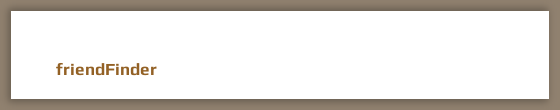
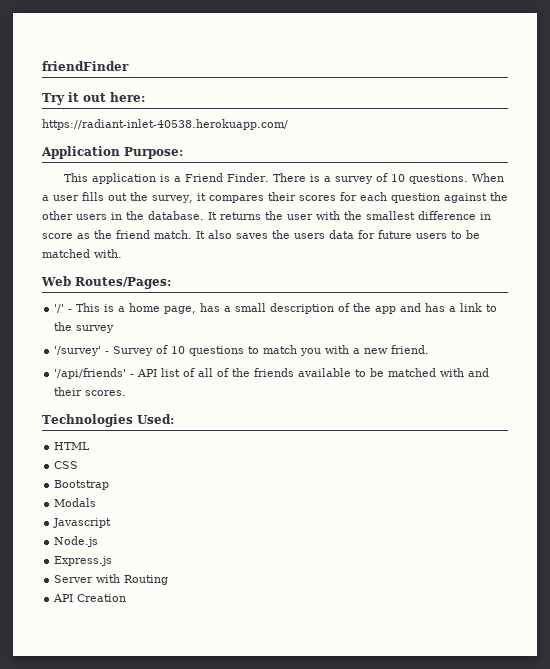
+ Try it out here:
+ https://radiant-inlet-40538.herokuapp.com/
+ Application Purpose:
+ This application is a Friend Finder. There is a survey of 10 questions. When a user fills out the survey, it compares their scores for each question against the other users in the database. It returns the user with the smallest difference in score as the friend match. It also saves the users data for future users to be matched with.
+ Web Routes/Pages:
+ '/' - This is a home page, has a small description of the app and has a link to the survey
+ '/survey' - Survey of 10 questions to match you with a new friend.
+ '/api/friends' - API list of all of the friends available to be matched with and their scores.
+ Technologies Used:
+ HTML
+ CSS
+ Bootstrap
+ Modals
+ Javascript
+ Node.js
+ Express.js
+ Server with Routing
+ API Creation

